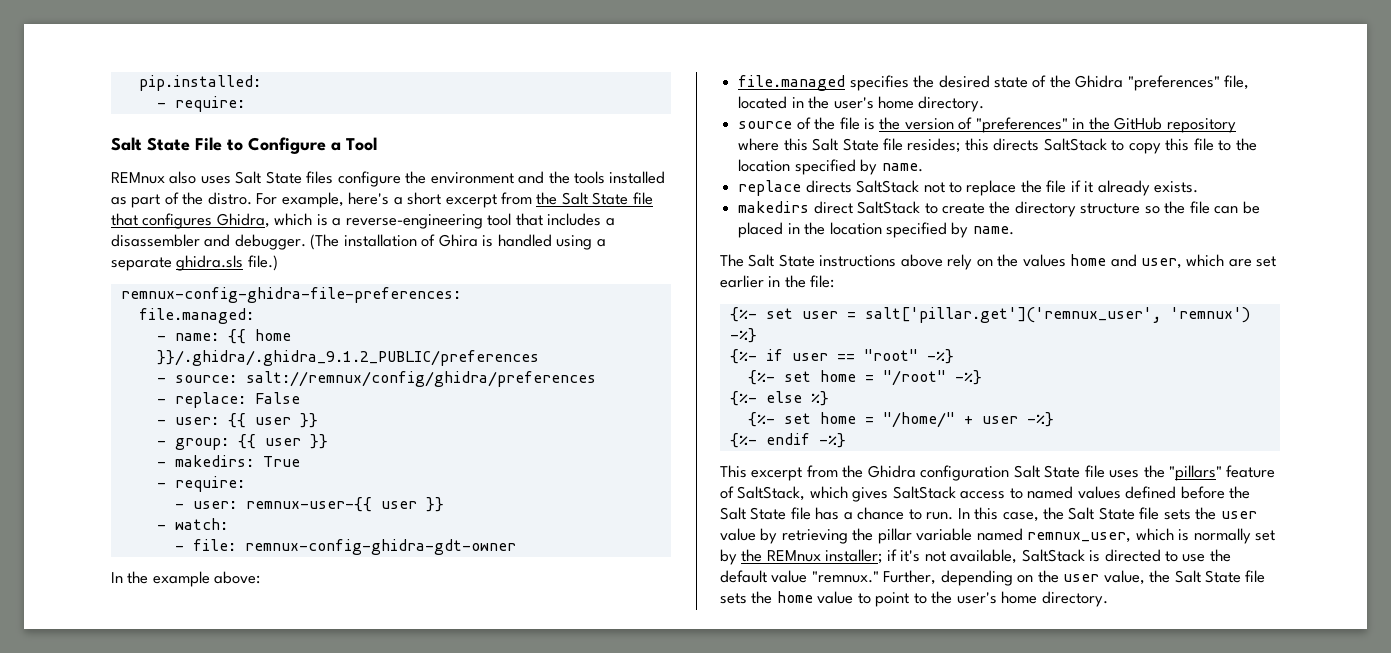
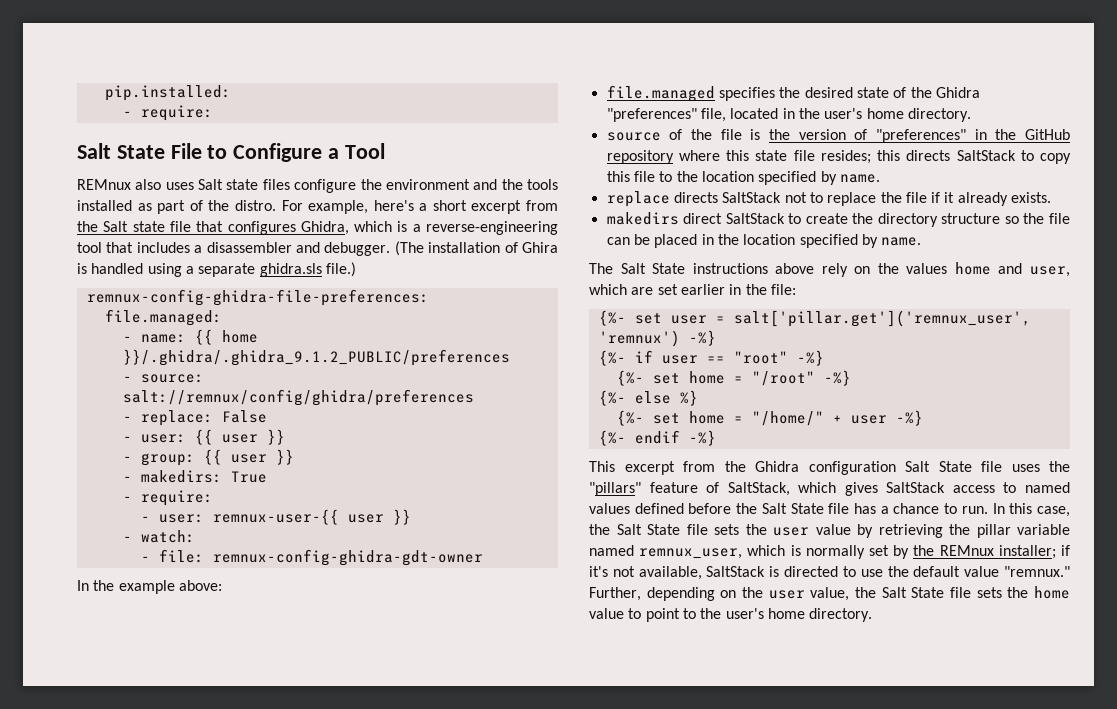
- REMnux also uses Salt State files configure the environment and the tools installed as part of the distro.
+ REMnux also uses Salt state files configure the environment and the tools installed as part of the distro.
- For example, here's a short excerpt from the Salt State file that configures Ghidra, which is a reverse-engineering tool that includes a disassembler and debugger.
+ For example, here's a short excerpt from the Salt state file that configures Ghidra, which is a reverse-engineering tool that includes a disassembler and debugger.
- source of the file is the version of "preferences" in the GitHub repository where this Salt State file resides; this directs SaltStack to copy this file to the location specified by name.
+ source of the file is the version of "preferences" in the GitHub repository where this state file resides; this directs SaltStack to copy this file to the location specified by name.

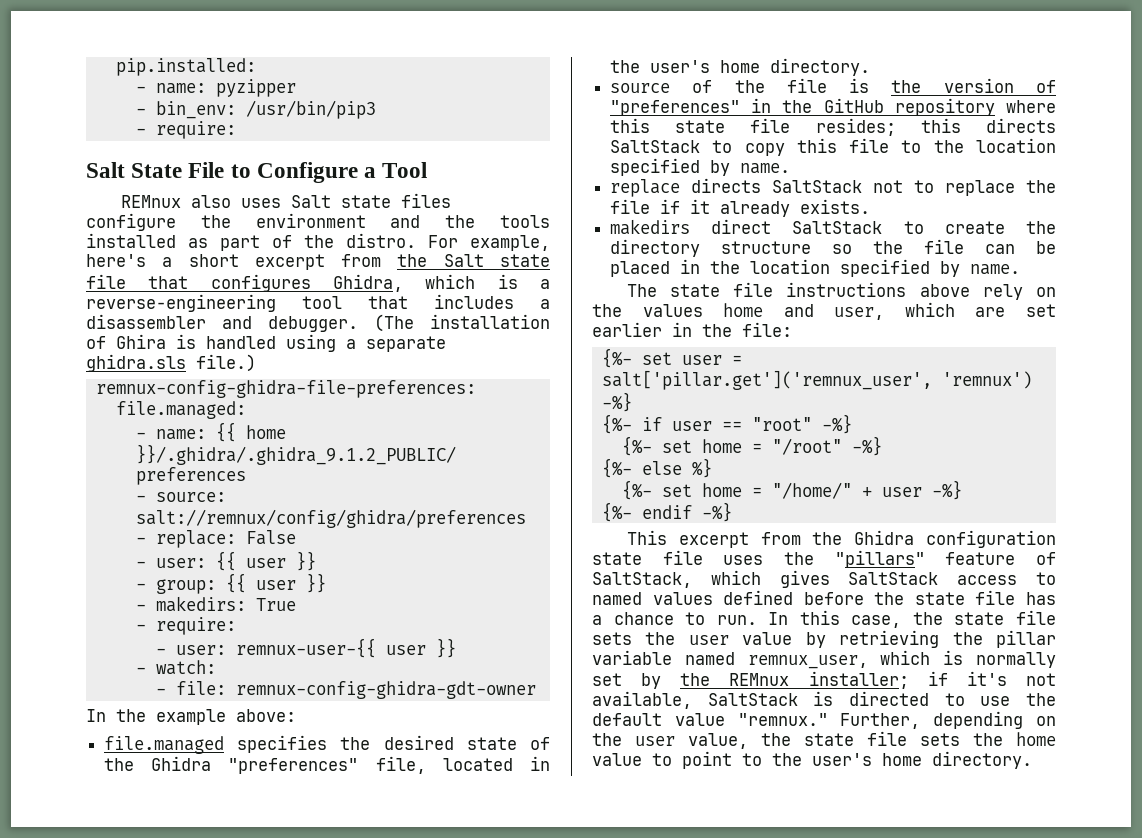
+ - name: pyzipper
+ - bin_env: /usr/bin/pip3
- The Salt State instructions above rely on the values home and user, which are set earlier in the file:
+ The state file instructions above rely on the values home and user, which are set earlier in the file:
- This excerpt from the Ghidra configuration Salt State file uses the "pillars" feature of SaltStack, which gives SaltStack access to named values defined before the Salt State file has a chance to run.
+ This excerpt from the Ghidra configuration state file uses the "pillars" feature of SaltStack, which gives SaltStack access to named values defined before the state file has a chance to run.
- In this case, the Salt State file sets the user value by retrieving the pillar variable named remnux_user, which is normally set by the REMnux installer; if it's not available, SaltStack is directed to use the default value "remnux."
+ In this case, the state file sets the user value by retrieving the pillar variable named remnux_user, which is normally set by the REMnux installer; if it's not available, SaltStack is directed to use the default value "remnux."
- Further, depending on the user value, the Salt State file sets the home value to point to the user's home directory.
+ Further, depending on the user value, the state file sets the home value to point to the user's home directory.

